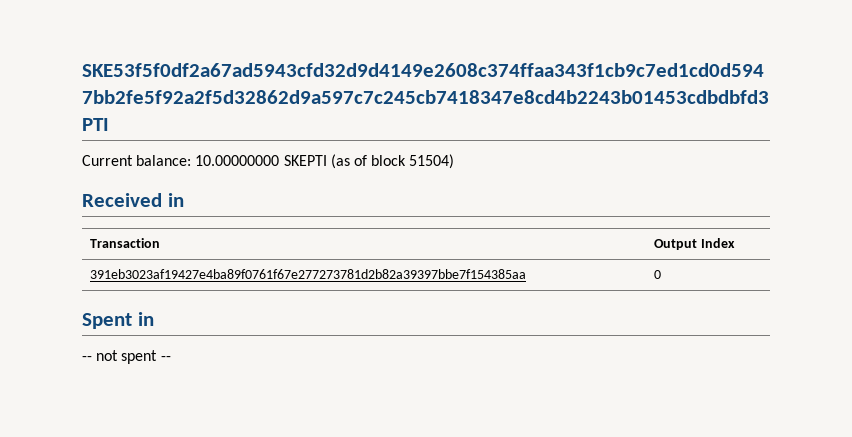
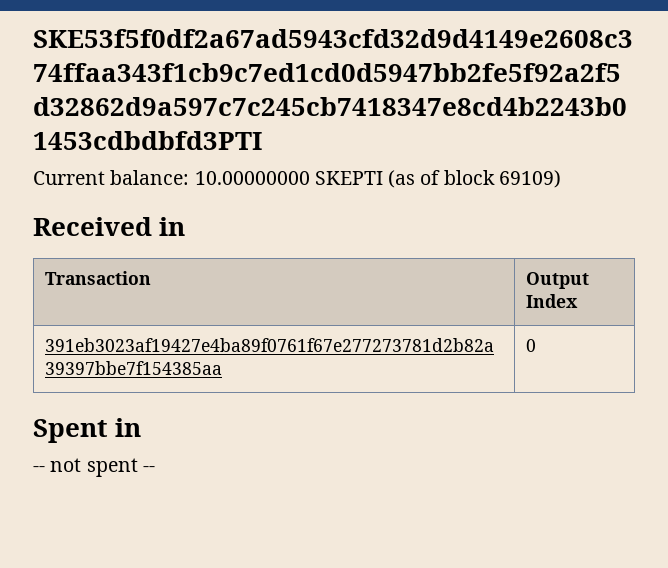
- Current balance: 10.00000000 SKEPTI (as of block 51504)
+ Current balance: 10.00000000 SKEPTI (as of block 69109)

